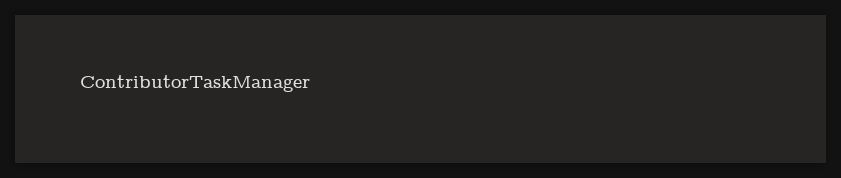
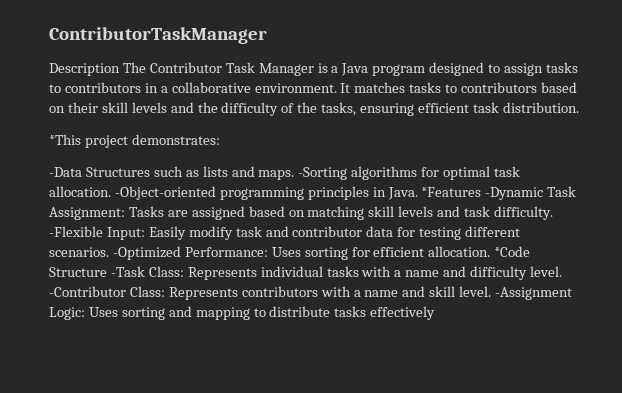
+ Description The Contributor Task Manager is a Java program designed to assign tasks to contributors in a collaborative environment. It matches tasks to contributors based on their skill levels and the difficulty of the tasks, ensuring efficient task distribution.
+ *This project demonstrates:
+ -Data Structures such as lists and maps. -Sorting algorithms for optimal task allocation. -Object-oriented programming principles in Java. *Features -Dynamic Task Assignment: Tasks are assigned based on matching skill levels and task difficulty. -Flexible Input: Easily modify task and contributor data for testing different scenarios. -Optimized Performance: Uses sorting for efficient allocation. *Code Structure -Task Class: Represents individual tasks with a name and difficulty level. -Contributor Class: Represents contributors with a name and skill level. -Assignment Logic: Uses sorting and mapping to distribute tasks effectively

